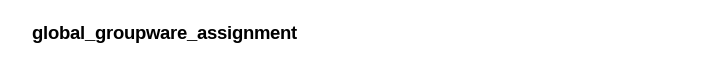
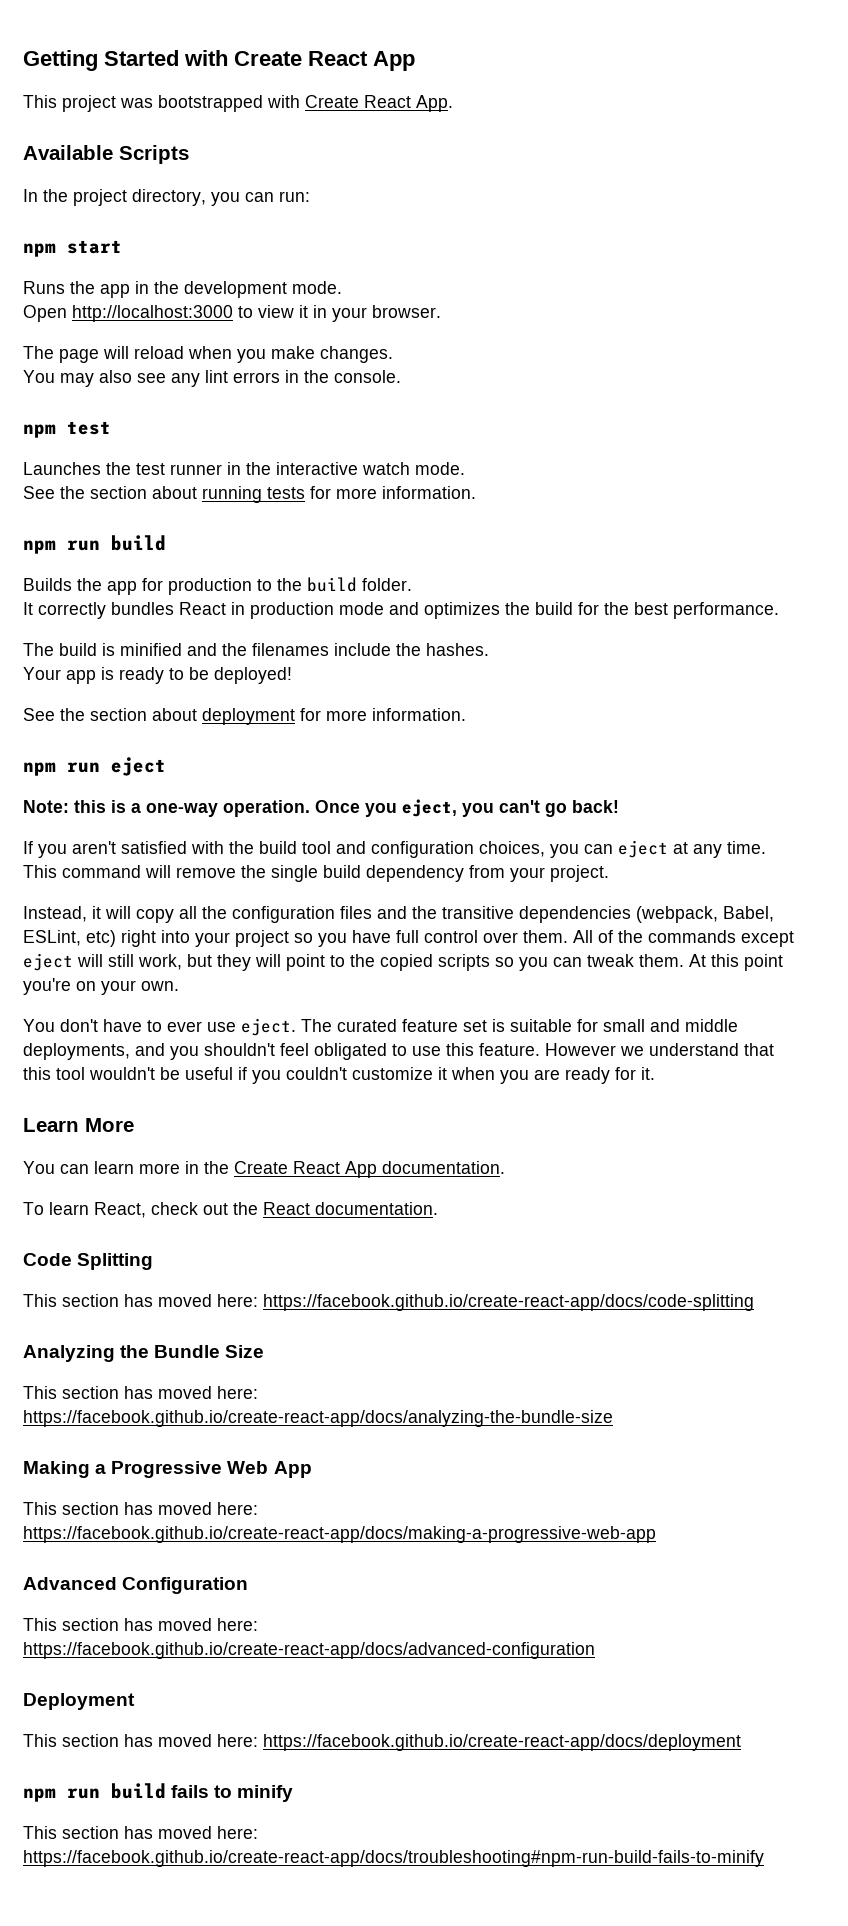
- global_groupware_assignment
+ Getting Started with Create React App
+ This project was bootstrapped with Create React App.
+ Available Scripts
+ In the project directory, you can run:
+ npm start
+ Runs the app in the development mode.
+ Open http://localhost:3000 to view it in your browser.
+ The page will reload when you make changes.
+ You may also see any lint errors in the console.
+ npm test
+ Launches the test runner in the interactive watch mode.
+ See the section about running tests for more information.
+ npm run build
+ Builds the app for production to the build folder.
+ It correctly bundles React in production mode and optimizes the build for the best performance.
+ The build is minified and the filenames include the hashes.
+ Your app is ready to be deployed!
+ See the section about deployment for more information.
+ npm run eject
+ Note: this is a one-way operation. Once you eject, you can't go back!
+ If you aren't satisfied with the build tool and configuration choices, you can eject at any time. This command will remove the single build dependency from your project.
+ Instead, it will copy all the configuration files and the transitive dependencies (webpack, Babel, ESLint, etc) right into your project so you have full control over them. All of the commands except eject will still work, but they will point to the copied scripts so you can tweak them. At this point you're on your own.
+ You don't have to ever use eject. The curated feature set is suitable for small and middle deployments, and you shouldn't feel obligated to use this feature. However we understand that this tool wouldn't be useful if you couldn't customize it when you are ready for it.
+ Learn More
+ You can learn more in the Create React App documentation.
+ To learn React, check out the React documentation.
+ Code Splitting
+ This section has moved here: https://facebook.github.io/create-react-app/docs/code-splitting
+ Analyzing the Bundle Size
+ This section has moved here: https://facebook.github.io/create-react-app/docs/analyzing-the-bundle-size
+ Making a Progressive Web App
+ This section has moved here: https://facebook.github.io/create-react-app/docs/making-a-progressive-web-app
+ Advanced Configuration
+ This section has moved here: https://facebook.github.io/create-react-app/docs/advanced-configuration
+ Deployment
+ This section has moved here: https://facebook.github.io/create-react-app/docs/deployment
+ npm run build fails to minify
+ This section has moved here: https://facebook.github.io/create-react-app/docs/troubleshooting#npm-run-build-fails-to-minify

